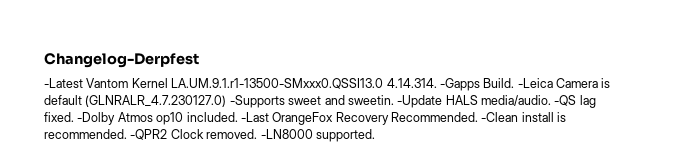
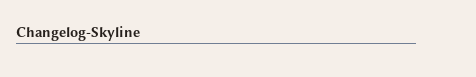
- Changelog-Derpfest
- -Latest Vantom Kernel LA.UM.9.1.r1-13500-SMxxx0.QSSI13.0 4.14.314. -Gapps Build. -Leica Camera is default (GLNRALR_4.7.230127.0) -Supports sweet and sweetin. -Update HALS media/audio. -QS lag fixed. -Dolby Atmos op10 included. -Last OrangeFox Recovery Recommended. -Clean install is recommended. -QPR2 Clock removed. -LN8000 supported.
+ Changelog-Skyline

